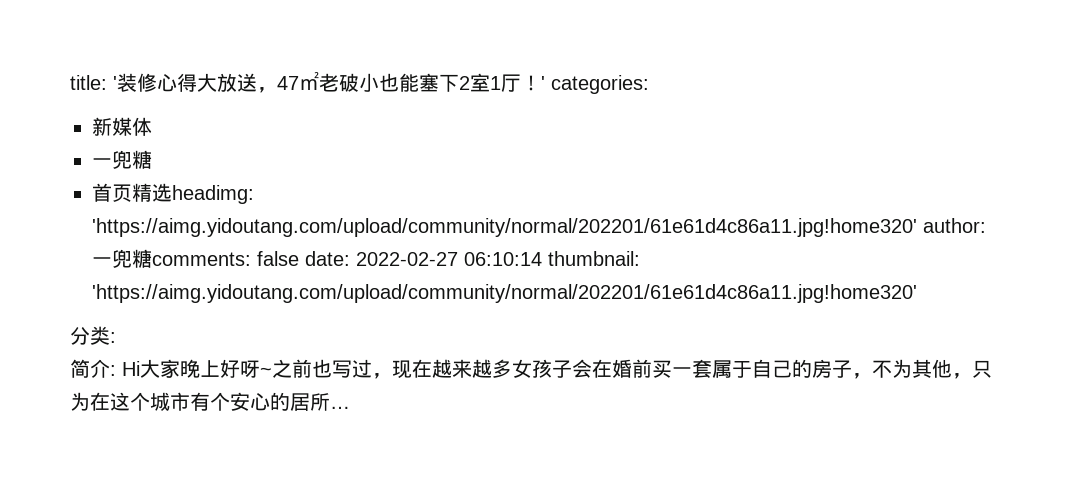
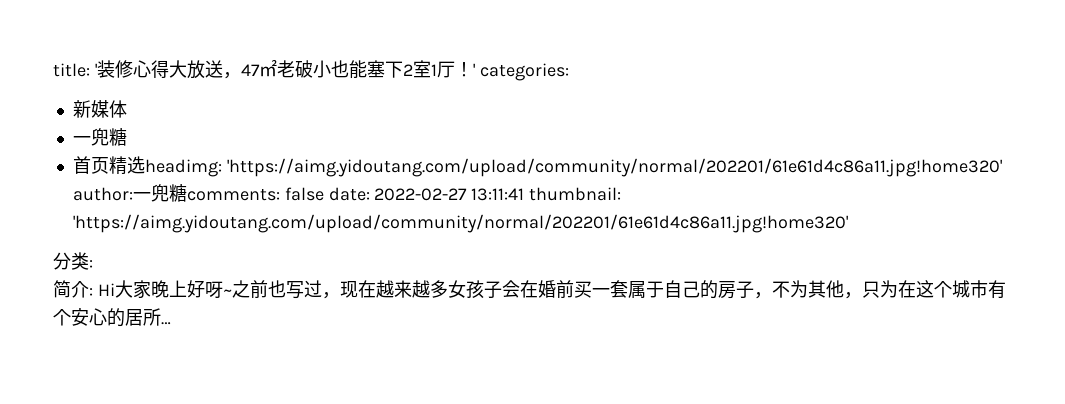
- 首页精选headimg: 'https://aimg.yidoutang.com/upload/community/normal/202201/61e61d4c86a11.jpg!home320' author:一兜糖comments: false date: 2022-02-27 06:10:14 thumbnail: 'https://aimg.yidoutang.com/upload/community/normal/202201/61e61d4c86a11.jpg!home320'
+ 首页精选headimg: 'https://aimg.yidoutang.com/upload/community/normal/202201/61e61d4c86a11.jpg!home320' author:一兜糖comments: false date: 2022-02-27 13:11:41 thumbnail: 'https://aimg.yidoutang.com/upload/community/normal/202201/61e61d4c86a11.jpg!home320'

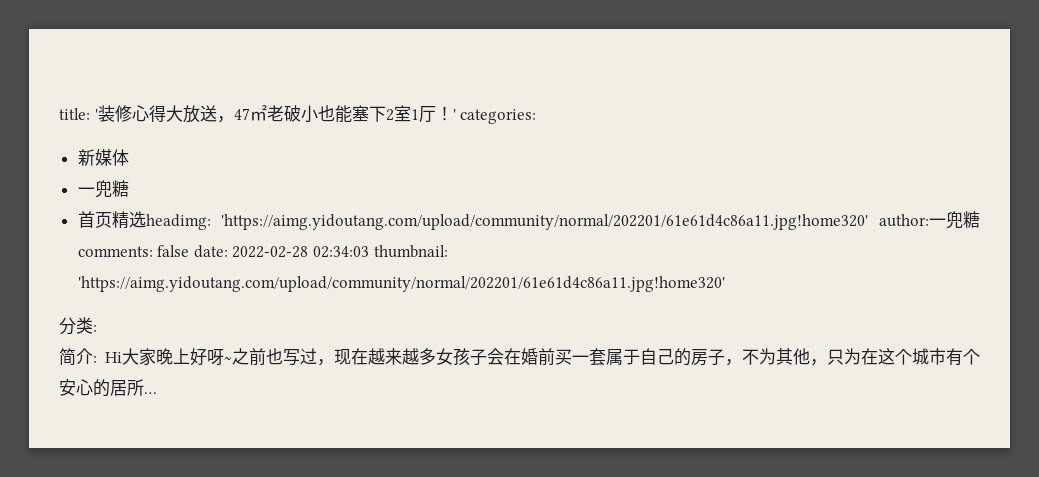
- 首页精选headimg: 'https://aimg.yidoutang.com/upload/community/normal/202201/61e61d4c86a11.jpg!home320' author:一兜糖comments: false date: 2022-02-27 13:11:41 thumbnail: 'https://aimg.yidoutang.com/upload/community/normal/202201/61e61d4c86a11.jpg!home320'
+ 首页精选headimg: 'https://aimg.yidoutang.com/upload/community/normal/202201/61e61d4c86a11.jpg!home320' author:一兜糖comments: false date: 2022-02-28 02:34:03 thumbnail: 'https://aimg.yidoutang.com/upload/community/normal/202201/61e61d4c86a11.jpg!home320'

